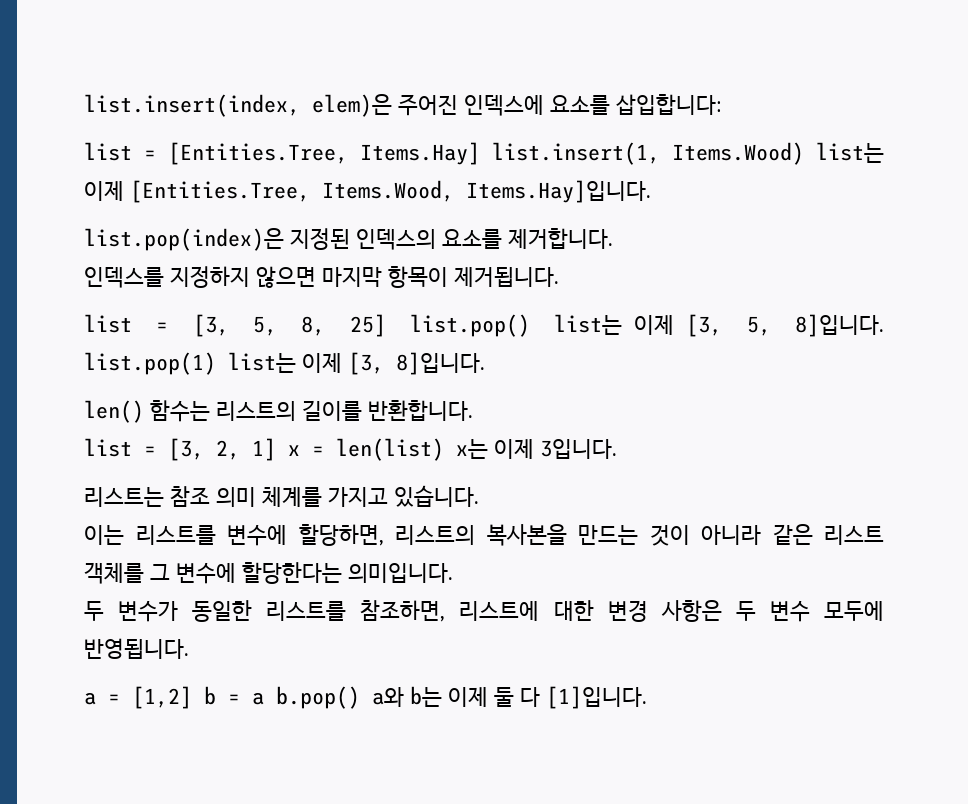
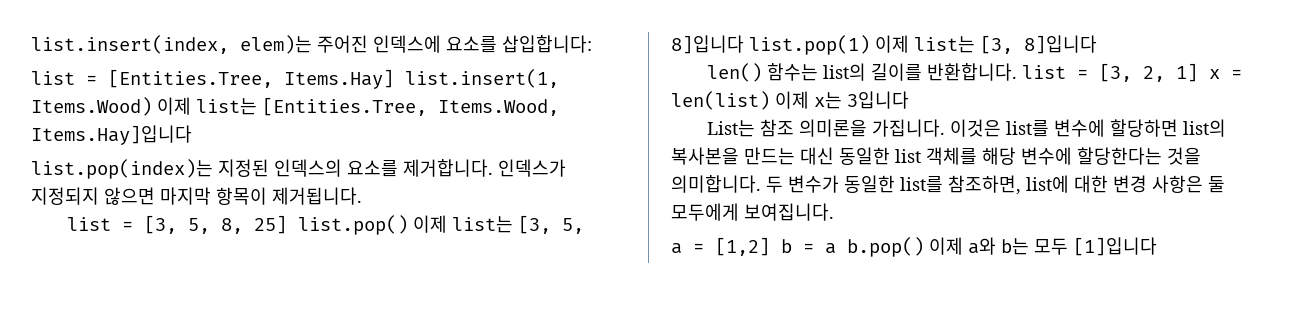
- list.insert(index, elem)은 주어진 인덱스에 요소를 삽입합니다:
+ list.insert(index, elem)는 주어진 인덱스에 요소를 삽입합니다:
- list = [Entities.Tree, Items.Hay] list.insert(1, Items.Wood) list는 이제 [Entities.Tree, Items.Wood, Items.Hay]입니다.
- list.pop(index)은 지정된 인덱스의 요소를 제거합니다.
- 인덱스를 지정하지 않으면 마지막 항목이 제거됩니다.
+ list = [Entities.Tree, Items.Hay] list.insert(1, Items.Wood) 이제 list는 [Entities.Tree, Items.Wood, Items.Hay]입니다
+ list.pop(index)는 지정된 인덱스의 요소를 제거합니다. 인덱스가 지정되지 않으면 마지막 항목이 제거됩니다.
- list = [3, 5, 8, 25] list.pop() list는 이제 [3, 5, 8]입니다. list.pop(1) list는 이제 [3, 8]입니다.
+ list = [3, 5, 8, 25] list.pop() 이제 list는 [3, 5, 8]입니다 list.pop(1) 이제 list는 [3, 8]입니다
- len() 함수는 리스트의 길이를 반환합니다.
- list = [3, 2, 1] x = len(list) x는 이제 3입니다.
- 리스트는 참조 의미 체계를 가지고 있습니다.
- 이는 리스트를 변수에 할당하면, 리스트의 복사본을 만드는 것이 아니라 같은 리스트 객체를 그 변수에 할당한다는 의미입니다.
- 두 변수가 동일한 리스트를 참조하면, 리스트에 대한 변경 사항은 두 변수 모두에 반영됩니다.
+ len() 함수는 list의 길이를 반환합니다. list = [3, 2, 1] x = len(list) 이제 x는 3입니다
+ List는 참조 의미론을 가집니다. 이것은 list를 변수에 할당하면 list의 복사본을 만드는 대신 동일한 list 객체를 해당 변수에 할당한다는 것을 의미합니다. 두 변수가 동일한 list를 참조하면, list에 대한 변경 사항은 둘 모두에게 보여집니다.
- a = [1,2] b = a b.pop() a와 b는 이제 둘 다 [1]입니다.
+ a = [1,2] b = a b.pop() 이제 a와 b는 모두 [1]입니다

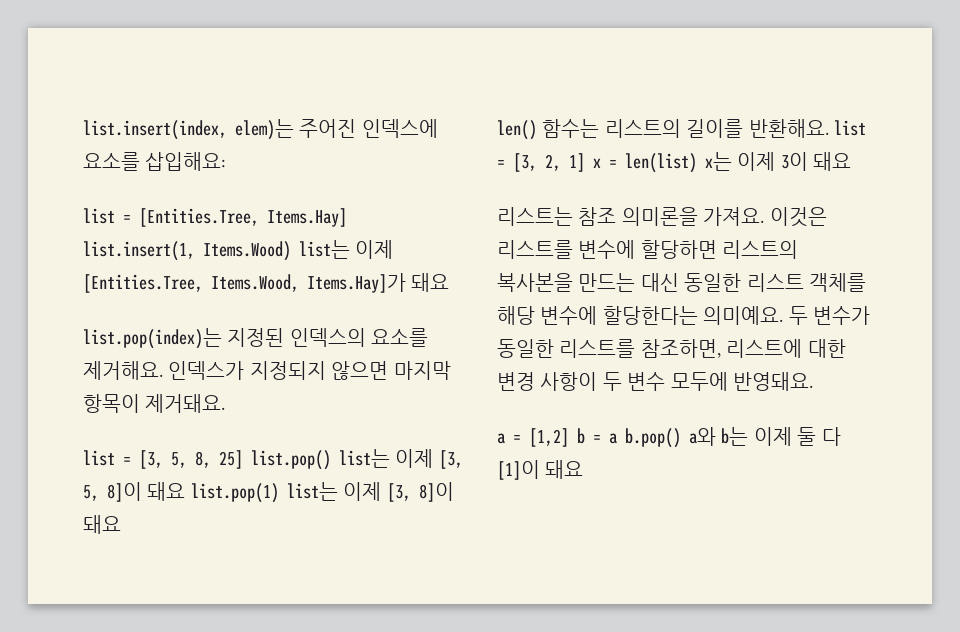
- list.insert(index, elem)는 주어진 인덱스에 요소를 삽입합니다:
+ list.insert(index, elem)는 주어진 인덱스에 요소를 삽입해요:
- list = [Entities.Tree, Items.Hay] list.insert(1, Items.Wood) 이제 list는 [Entities.Tree, Items.Wood, Items.Hay]입니다
+ list = [Entities.Tree, Items.Hay] list.insert(1, Items.Wood) list는 이제 [Entities.Tree, Items.Wood, Items.Hay]가 돼요
- list.pop(index)는 지정된 인덱스의 요소를 제거합니다.
+ list.pop(index)는 지정된 인덱스의 요소를 제거해요.
- 인덱스가 지정되지 않으면 마지막 항목이 제거됩니다.
+ 인덱스가 지정되지 않으면 마지막 항목이 제거돼요.
- list = [3, 5, 8, 25] list.pop() 이제 list는 [3, 5, 8]입니다 list.pop(1) 이제 list는 [3, 8]입니다
+ list = [3, 5, 8, 25] list.pop() list는 이제 [3, 5, 8]이 돼요 list.pop(1) list는 이제 [3, 8]이 돼요
- len() 함수는 list의 길이를 반환합니다. list = [3, 2, 1] x = len(list) 이제 x는 3입니다
- List는 참조 의미론을 가집니다. 이것은 list를 변수에 할당하면 list의 복사본을 만드는 대신 동일한 list 객체를 해당 변수에 할당한다는 것을 의미합니다.
+ len() 함수는 리스트의 길이를 반환해요. list = [3, 2, 1] x = len(list) x는 이제 3이 돼요
+ 리스트는 참조 의미론을 가져요. 이것은 리스트를 변수에 할당하면 리스트의 복사본을 만드는 대신 동일한 리스트 객체를 해당 변수에 할당한다는 의미예요.
- 두 변수가 동일한 list를 참조하면, list에 대한 변경 사항은 둘 모두에게 보여집니다.
+ 두 변수가 동일한 리스트를 참조하면, 리스트에 대한 변경 사항이 두 변수 모두에 반영돼요.
- a = [1,2] b = a b.pop() 이제 a와 b는 모두 [1]입니다
+ a = [1,2] b = a b.pop() a와 b는 이제 둘 다 [1]이 돼요

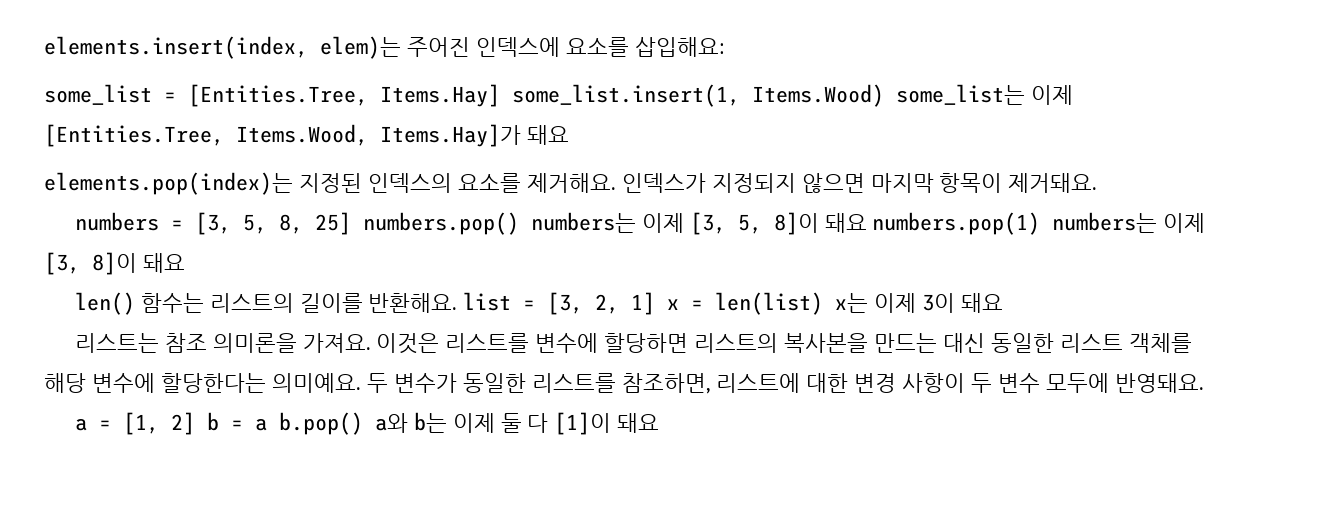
- list.insert(index, elem)는 주어진 인덱스에 요소를 삽입해요:
+ elements.insert(index, elem)는 주어진 인덱스에 요소를 삽입해요:
- list = [Entities.Tree, Items.Hay] list.insert(1, Items.Wood) list는 이제 [Entities.Tree, Items.Wood, Items.Hay]가 돼요
+ some_list = [Entities.Tree, Items.Hay] some_list.insert(1, Items.Wood) some_list는 이제 [Entities.Tree, Items.Wood, Items.Hay]가 돼요
- list.pop(index)는 지정된 인덱스의 요소를 제거해요.
+ elements.pop(index)는 지정된 인덱스의 요소를 제거해요.
- list = [3, 5, 8, 25] list.pop() list는 이제 [3, 5, 8]이 돼요 list.pop(1) list는 이제 [3, 8]이 돼요
+ numbers = [3, 5, 8, 25] numbers.pop() numbers는 이제 [3, 5, 8]이 돼요 numbers.pop(1) numbers는 이제 [3, 8]이 돼요
- a = [1,2] b = a b.pop() a와 b는 이제 둘 다 [1]이 돼요
+ a = [1, 2] b = a b.pop() a와 b는 이제 둘 다 [1]이 돼요

